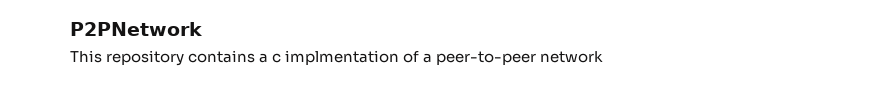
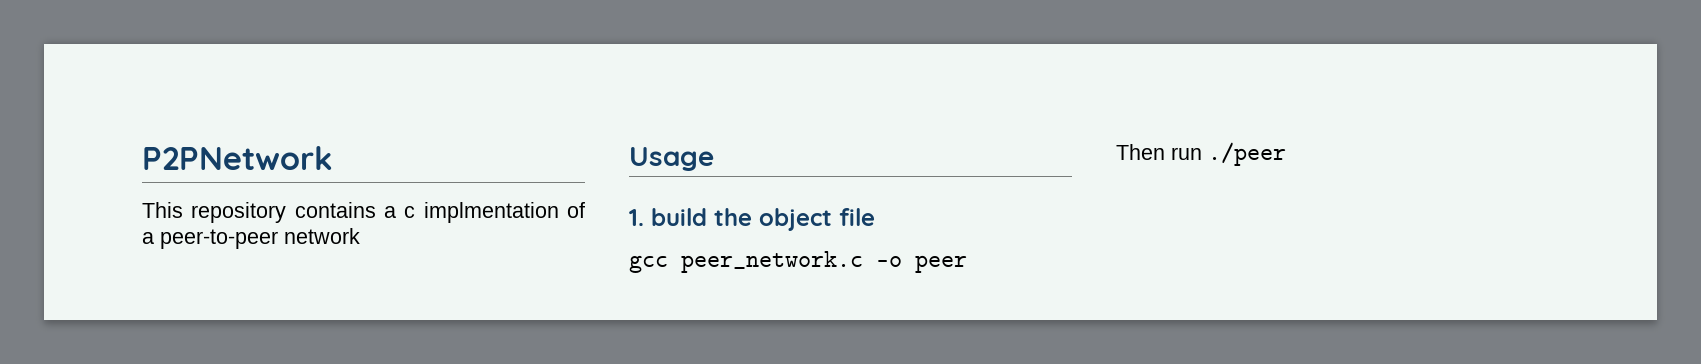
+ Usage
+ 1. build the object file
+ gcc peer_network.c -o peer
+ Then run ./peer

